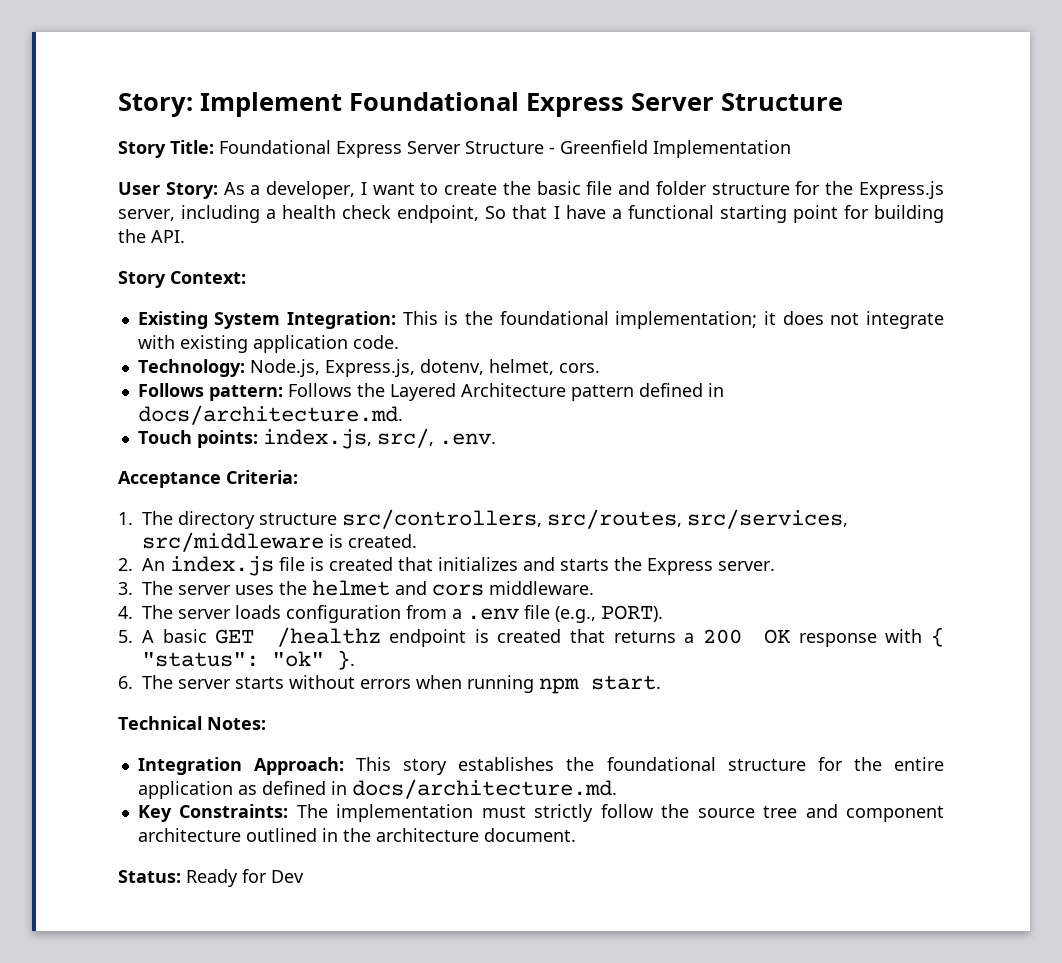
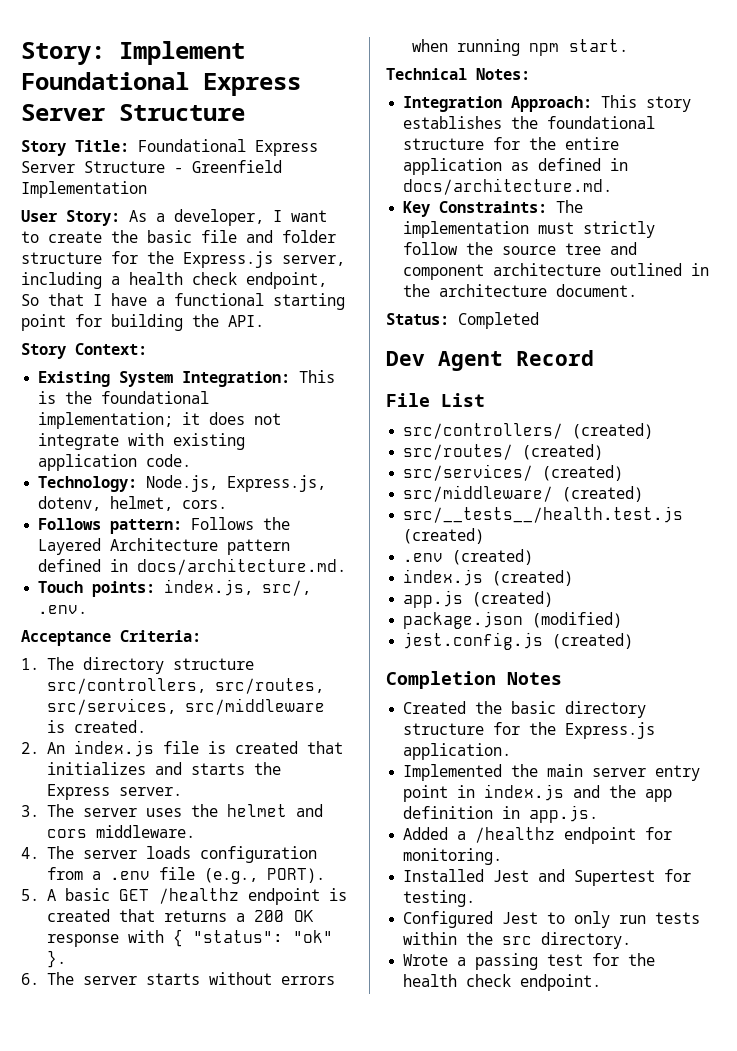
- Status: Ready for Dev
+ Status: Completed
+ Dev Agent Record
+ File List
+ src/controllers/ (created)
+ src/routes/ (created)
+ src/services/ (created)
+ src/middleware/ (created)
+ src/__tests__/health.test.js (created)
+ .env (created)
+ index.js (created)
+ app.js (created)
+ package.json (modified)
+ jest.config.js (created)
+ Completion Notes
+ Created the basic directory structure for the Express.js application.
+ Implemented the main server entry point in index.js and the app definition in app.js.
+ Added a /healthz endpoint for monitoring.
+ Installed Jest and Supertest for testing.
+ Configured Jest to only run tests within the src directory.
+ Wrote a passing test for the health check endpoint.

